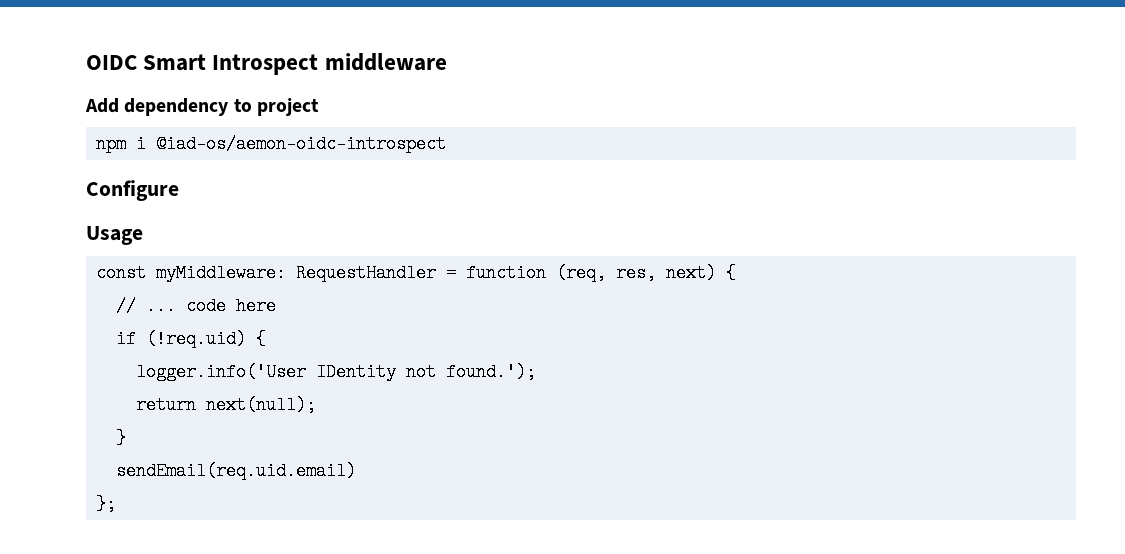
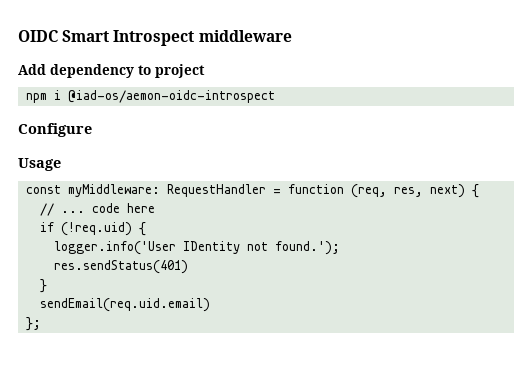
- return next(null);
+ res.sendStatus(401)

